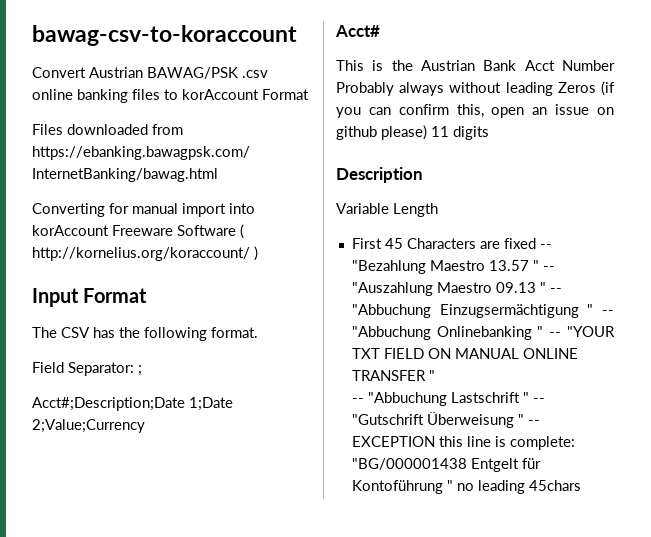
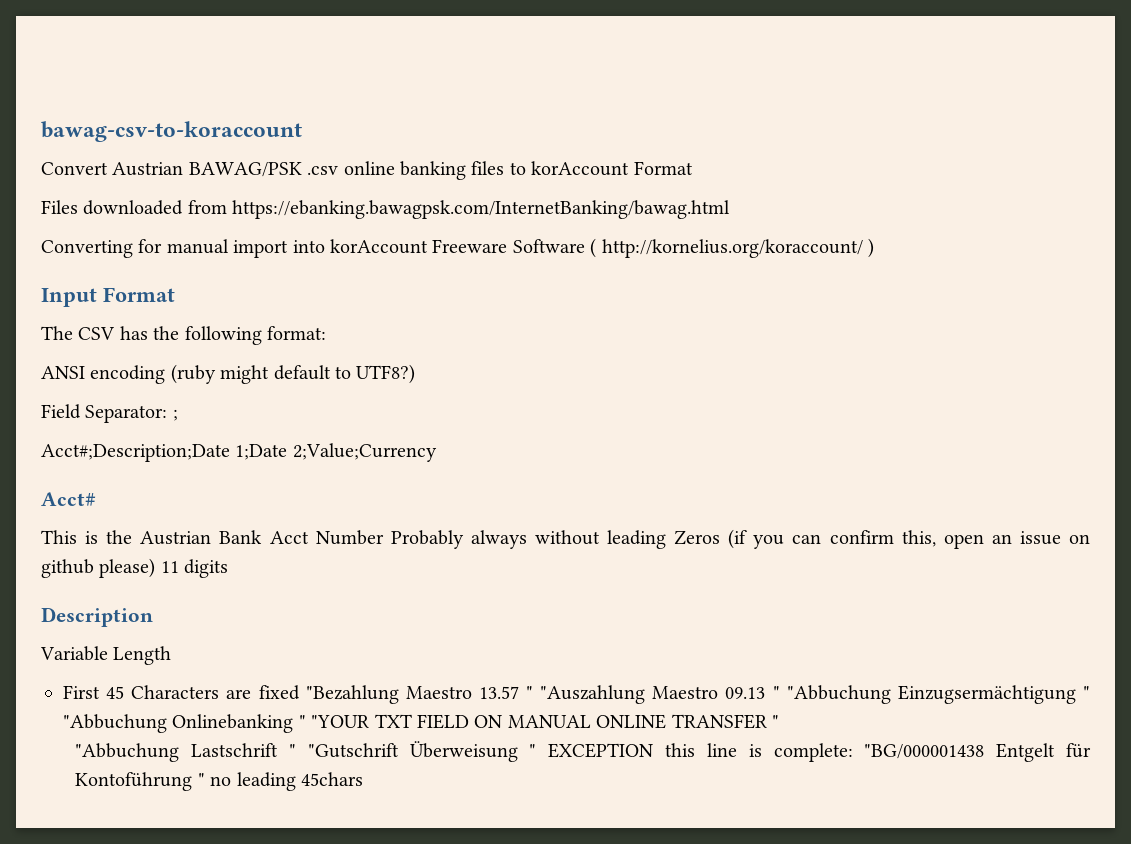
- The CSV has the following format.
+ The CSV has the following format:
+ ANSI encoding (ruby might default to UTF8?)
- First 45 Characters are fixed -- "Bezahlung Maestro 13.57 " -- "Auszahlung Maestro 09.13 " -- "Abbuchung Einzugsermächtigung " -- "Abbuchung Onlinebanking " -- "YOUR TXT FIELD ON MANUAL ONLINE TRANSFER "
+ First 45 Characters are fixed "Bezahlung Maestro 13.57 " "Auszahlung Maestro 09.13 " "Abbuchung Einzugsermächtigung " "Abbuchung Onlinebanking " "YOUR TXT FIELD ON MANUAL ONLINE TRANSFER "
- -- "Abbuchung Lastschrift " -- "Gutschrift Überweisung " -- EXCEPTION this line is complete: "BG/000001438 Entgelt für Kontoführung " no leading 45chars
+ "Abbuchung Lastschrift " "Gutschrift Überweisung " EXCEPTION this line is complete: "BG/000001438 Entgelt für Kontoführung " no leading 45chars

